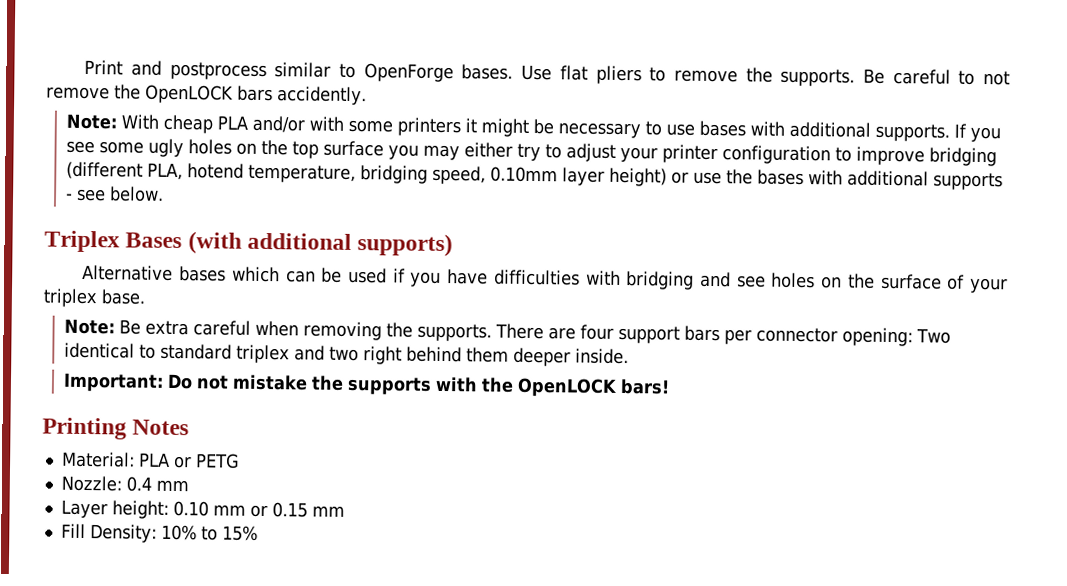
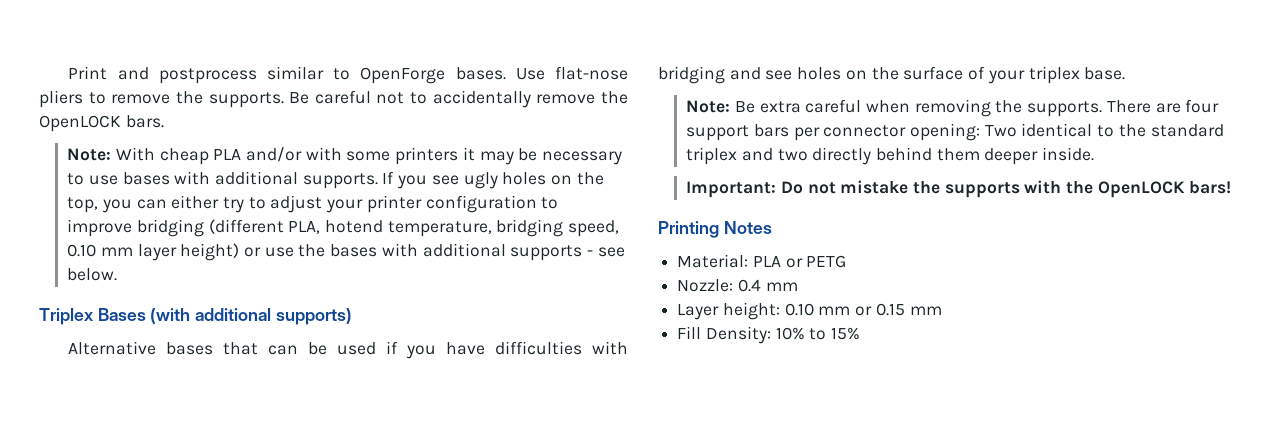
- Use flat pliers to remove the supports.
+ Use flat-nose pliers to remove the supports.
- Be careful to not remove the OpenLOCK bars accidently.
+ Be careful not to accidentally remove the OpenLOCK bars.
- Note: With cheap PLA and/or with some printers it might be necessary to use bases with additional supports.
+ Note: With cheap PLA and/or with some printers it may be necessary to use bases with additional supports.
- If you see some ugly holes on the top surface you may either try to adjust your printer configuration to improve bridging (different PLA, hotend temperature, bridging speed, 0.10mm layer height) or use the bases with additional supports - see below.
+ If you see ugly holes on the top, you can either try to adjust your printer configuration to improve bridging (different PLA, hotend temperature, bridging speed, 0.10 mm layer height) or use the bases with additional supports - see below.
- Alternative bases which can be used if you have difficulties with bridging and see holes on the surface of your triplex base.
+ Alternative bases that can be used if you have difficulties with bridging and see holes on the surface of your triplex base.
- There are four support bars per connector opening: Two identical to standard triplex and two right behind them deeper inside.
+ There are four support bars per connector opening: Two identical to the standard triplex and two directly behind them deeper inside.

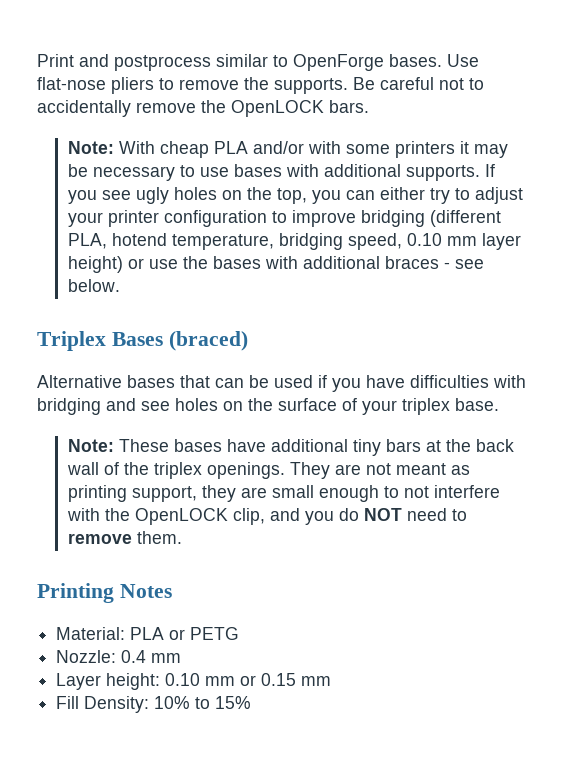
- If you see ugly holes on the top, you can either try to adjust your printer configuration to improve bridging (different PLA, hotend temperature, bridging speed, 0.10 mm layer height) or use the bases with additional supports - see below.
+ If you see ugly holes on the top, you can either try to adjust your printer configuration to improve bridging (different PLA, hotend temperature, bridging speed, 0.10 mm layer height) or use the bases with additional braces - see below.
- Triplex Bases (with additional supports)
+ Triplex Bases (braced)
- Note: Be extra careful when removing the supports. There are four support bars per connector opening: Two identical to the standard triplex and two directly behind them deeper inside.
- Important: Do not mistake the supports with the OpenLOCK bars!
+ Note: These bases have additional tiny bars at the back wall of the triplex openings. They are not meant as printing support, they are small enough to not interfere with the OpenLOCK clip, and you do NOT need to remove them.

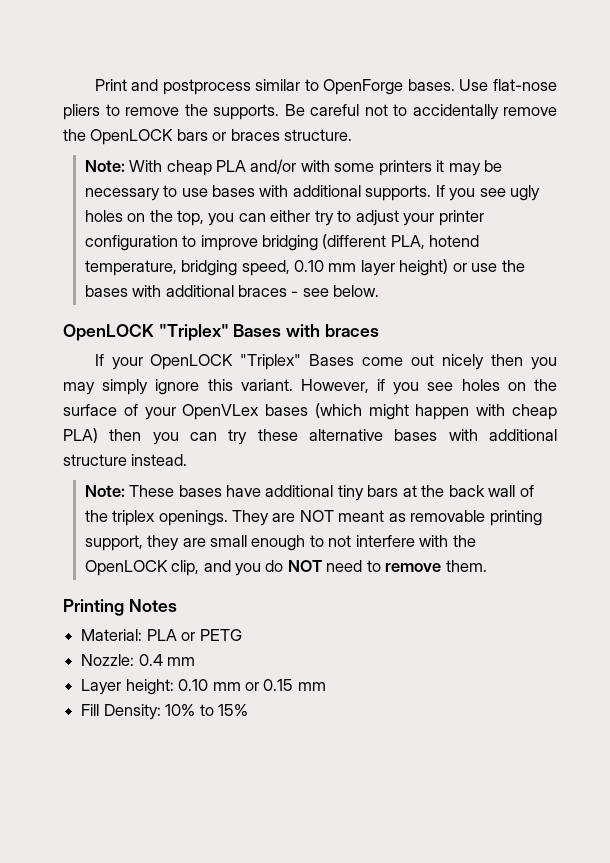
- Be careful not to accidentally remove the OpenLOCK bars.
+ Be careful not to accidentally remove the OpenLOCK bars or braces structure.
- Triplex Bases (braced)
- Alternative bases that can be used if you have difficulties with bridging and see holes on the surface of your triplex base.
+ OpenLOCK "Triplex" Bases with braces
+ If your OpenLOCK "Triplex" Bases come out nicely then you may simply ignore this variant. However, if you see holes on the surface of your OpenVLex bases (which might happen with cheap PLA) then you can try these alternative bases with additional structure instead.
- They are not meant as printing support, they are small enough to not interfere with the OpenLOCK clip, and you do NOT need to remove them.
+ They are NOT meant as removable printing support, they are small enough to not interfere with the OpenLOCK clip, and you do NOT need to remove them.

